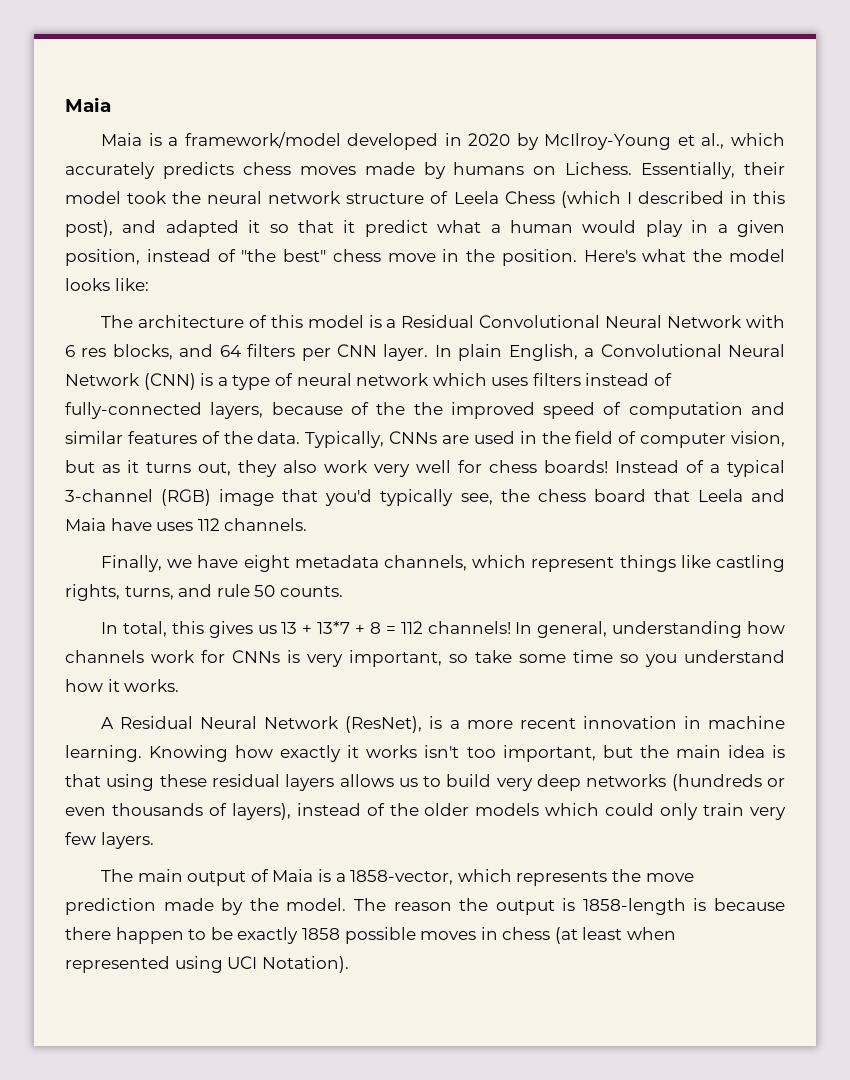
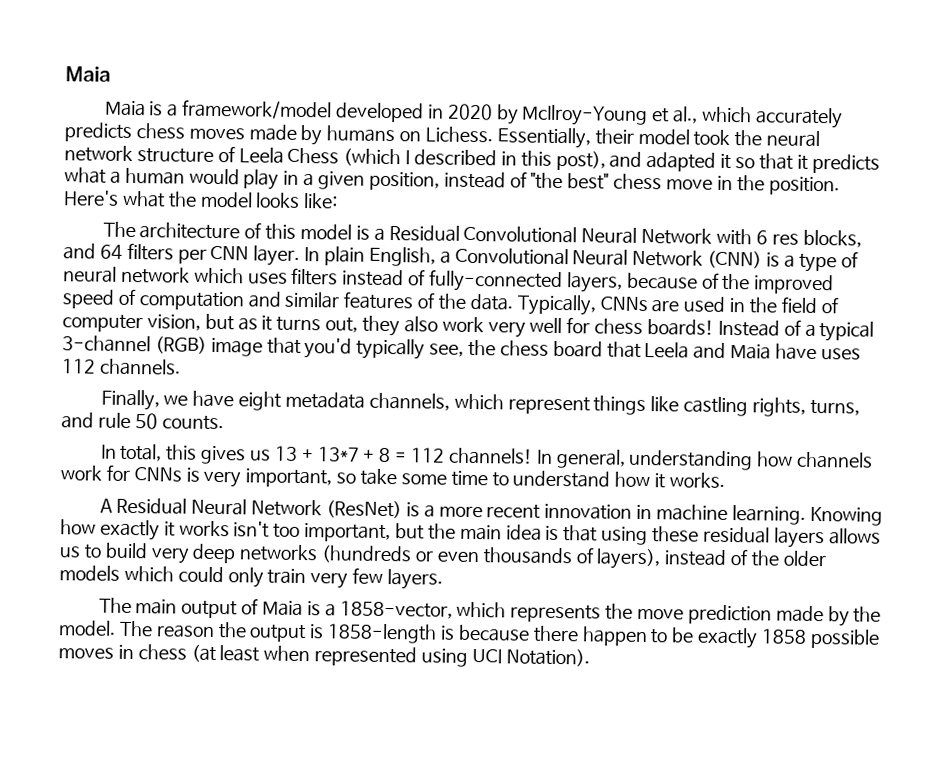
- Essentially, their model took the neural network structure of Leela Chess (which I described in this post), and adapted it so that it predict what a human would play in a given position, instead of "the best" chess move in the position.
+ Essentially, their model took the neural network structure of Leela Chess (which I described in this post), and adapted it so that it predicts what a human would play in a given position, instead of "the best" chess move in the position.
- In plain English, a Convolutional Neural Network (CNN) is a type of neural network which uses filters instead of fully-connected layers, because of the the improved speed of computation and similar features of the data.
+ In plain English, a Convolutional Neural Network (CNN) is a type of neural network which uses filters instead of fully-connected layers, because of the improved speed of computation and similar features of the data.
- In general, understanding how channels work for CNNs is very important, so take some time so you understand how it works.
+ In general, understanding how channels work for CNNs is very important, so take some time to understand how it works.
- A Residual Neural Network (ResNet), is a more recent innovation in machine learning.
+ A Residual Neural Network (ResNet) is a more recent innovation in machine learning.

